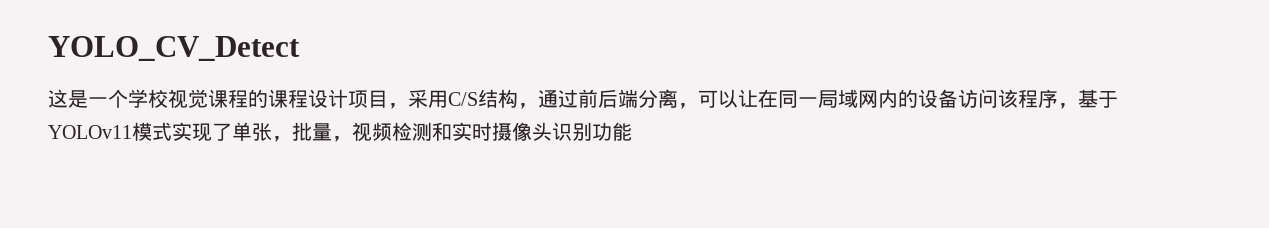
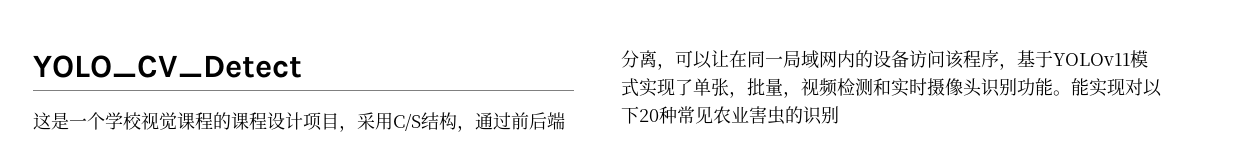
- 这是一个学校视觉课程的课程设计项目，采用C/S结构，通过前后端分离，可以让在同一局域网内的设备访问该程序，基于YOLOv11模式实现了单张，批量，视频检测和实时摄像头识别功能
+ 这是一个学校视觉课程的课程设计项目，采用C/S结构，通过前后端分离，可以让在同一局域网内的设备访问该程序，基于YOLOv11模式实现了单张，批量，视频检测和实时摄像头识别功能。能实现对以下20种常见农业害虫的识别

